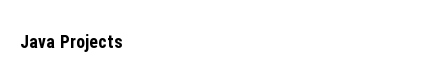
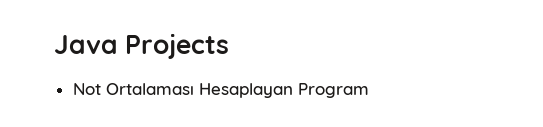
+ Not Ortalaması Hesaplayan Program

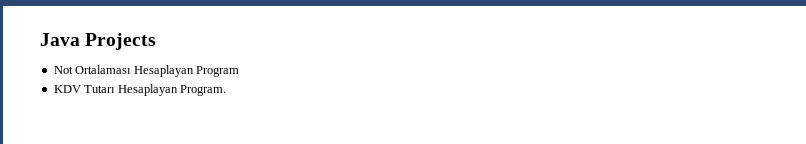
+ KDV Tutarı Hesaplayan Program.

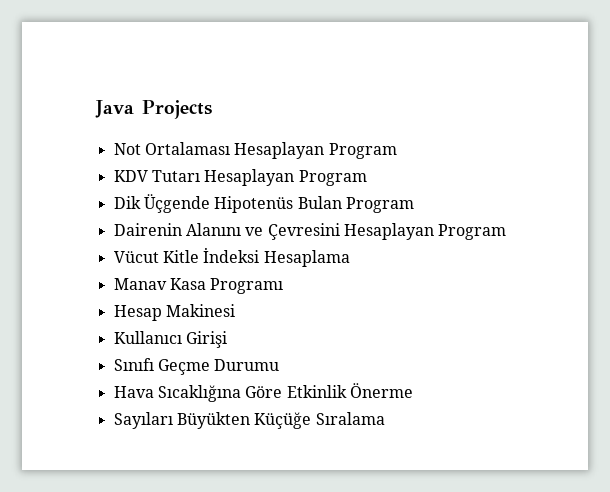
- KDV Tutarı Hesaplayan Program.
+ KDV Tutarı Hesaplayan Program
+ Dik Üçgende Hipotenüs Bulan Program
+ Dairenin Alanını ve Çevresini Hesaplayan Program
+ Vücut Kitle İndeksi Hesaplama
+ Manav Kasa Programı
+ Hesap Makinesi
+ Kullanıcı Girişi
+ Sınıfı Geçme Durumu
+ Hava Sıcaklığına Göre Etkinlik Önerme
+ Sayıları Büyükten Küçüğe Sıralama

